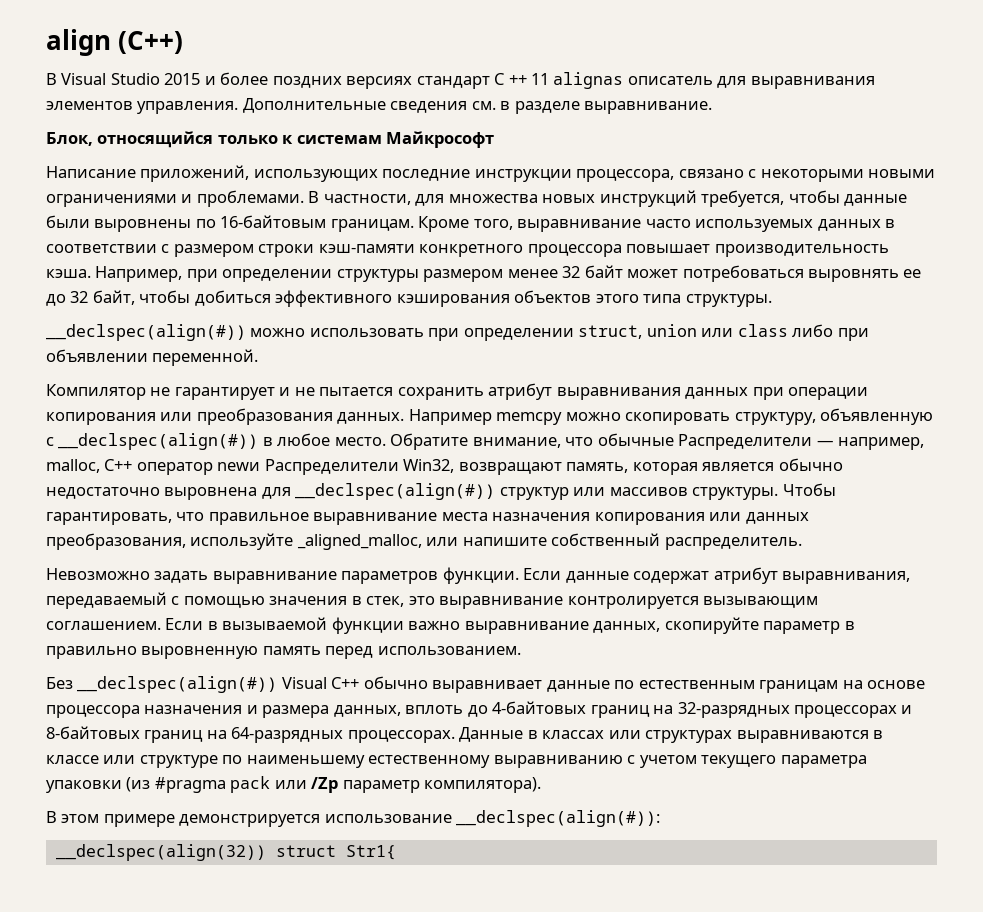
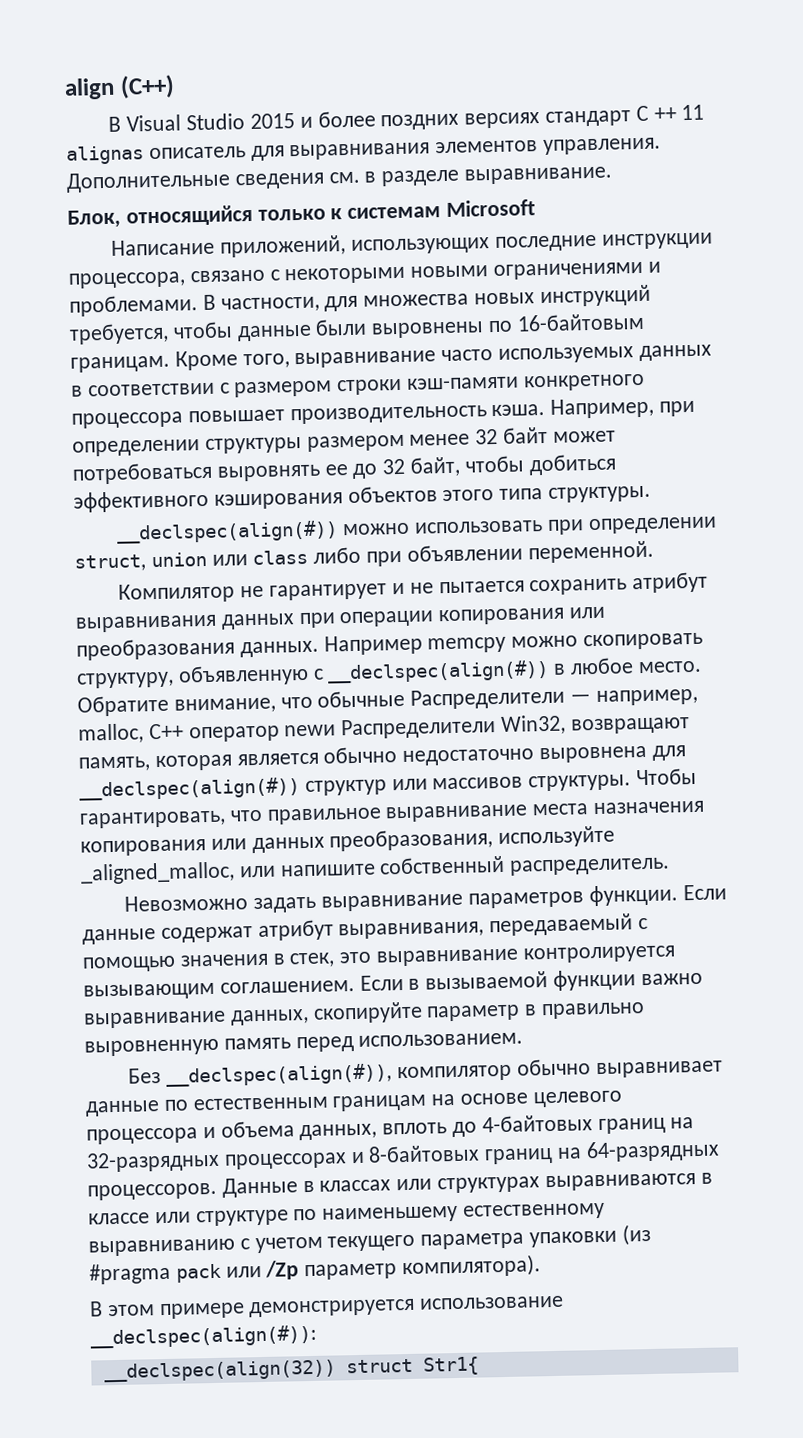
- Блок, относящийся только к системам Майкрософт
+ Блок, относящийся только к системам Microsoft
- Без __declspec(align(#)) Visual C++ обычно выравнивает данные по естественным границам на основе процессора назначения и размера данных, вплоть до 4-байтовых границ на 32-разрядных процессорах и 8-байтовых границ на 64-разрядных процессорах.
+ Без __declspec(align(#)), компилятор обычно выравнивает данные по естественным границам на основе целевого процессора и объема данных, вплоть до 4-байтовых границ на 32-разрядных процессорах и 8-байтовых границ на 64-разрядных процессоров.

